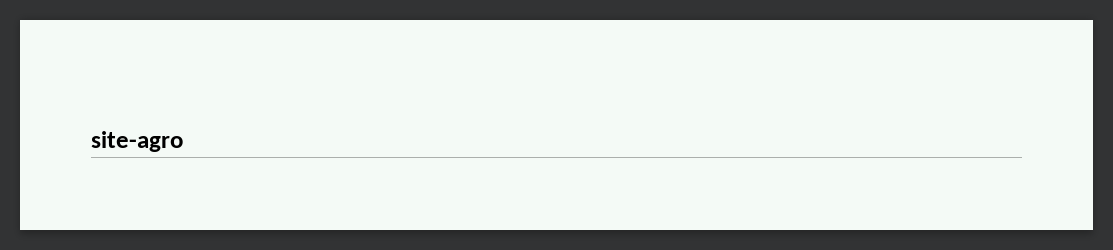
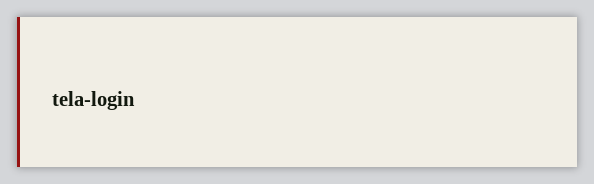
- site-agro
+ tela-login

